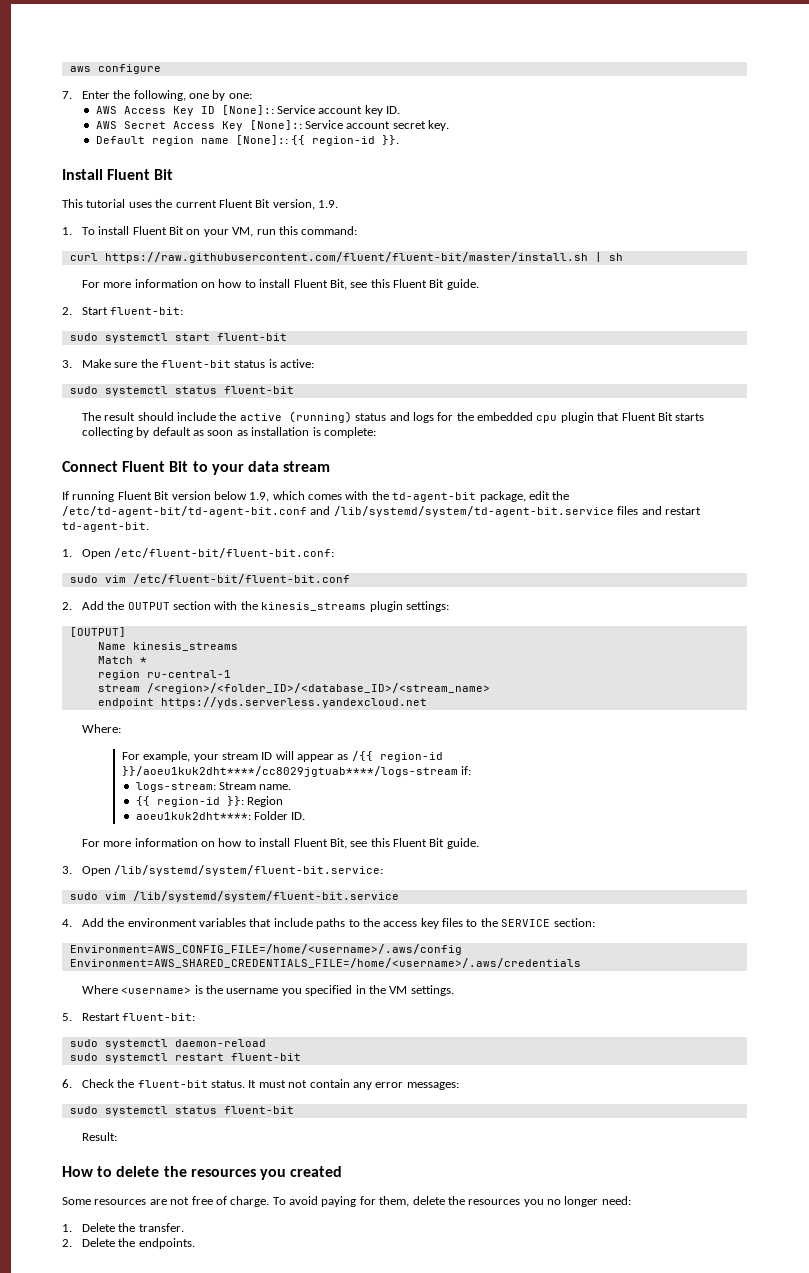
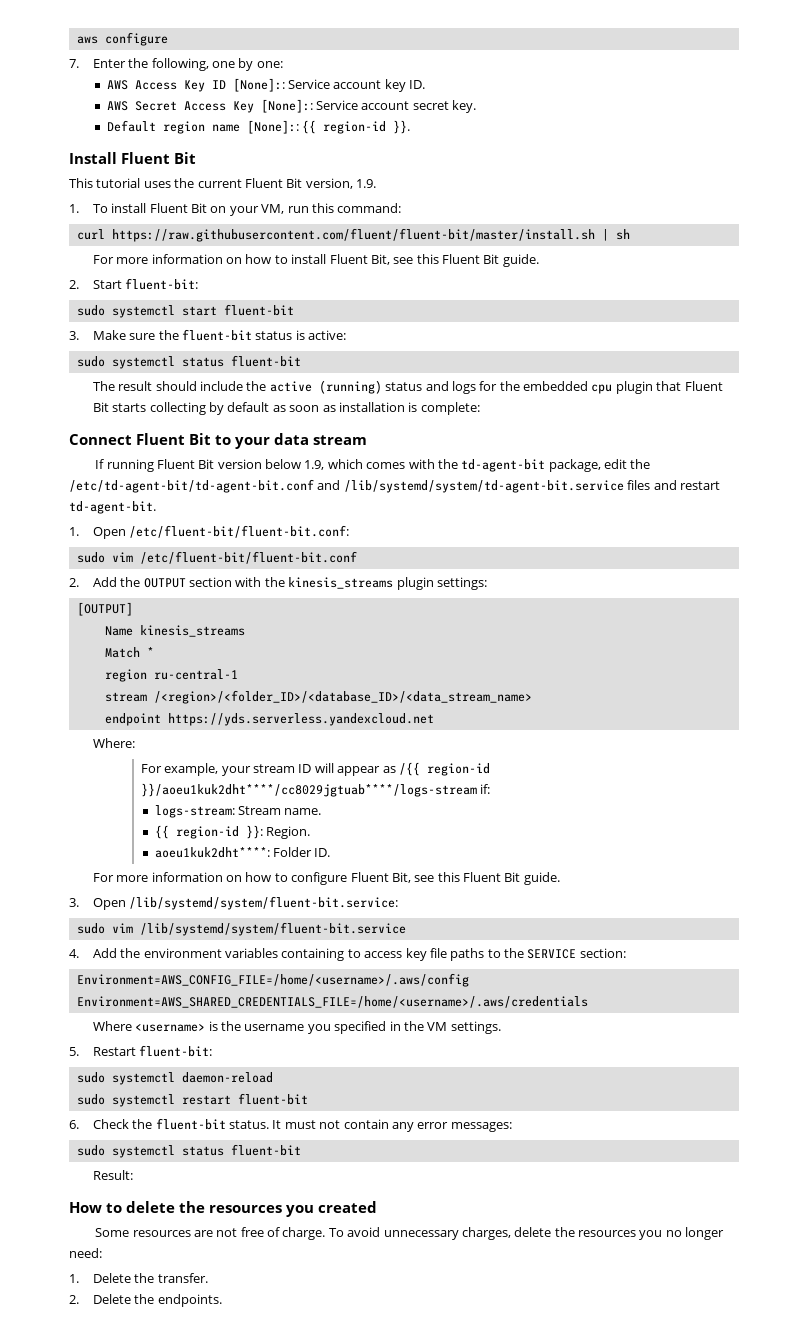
- stream /<region>/<folder_ID>/<database_ID>/<stream_name>
+ stream /<region>/<folder_ID>/<database_ID>/<data_stream_name>
- {{ region-id }}: Region
+ {{ region-id }}: Region.
  aoeu1kuk2dht****: Folder ID.
- For more information on how to install Fluent Bit, see this Fluent Bit guide.
+ For more information on how to configure Fluent Bit, see this Fluent Bit guide.
- 4. Add the environment variables that include paths to the access key files to the SERVICE section:
+ 4. Add the environment variables containing to access key file paths to the SERVICE section:
- To avoid paying for them, delete the resources you no longer need:
+ To avoid unnecessary charges, delete the resources you no longer need:

